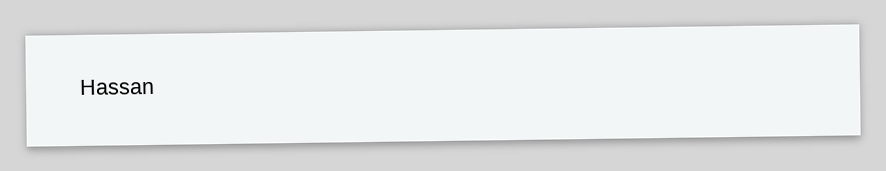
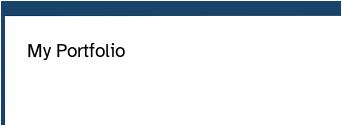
- Hassan
+ My Portfolio

